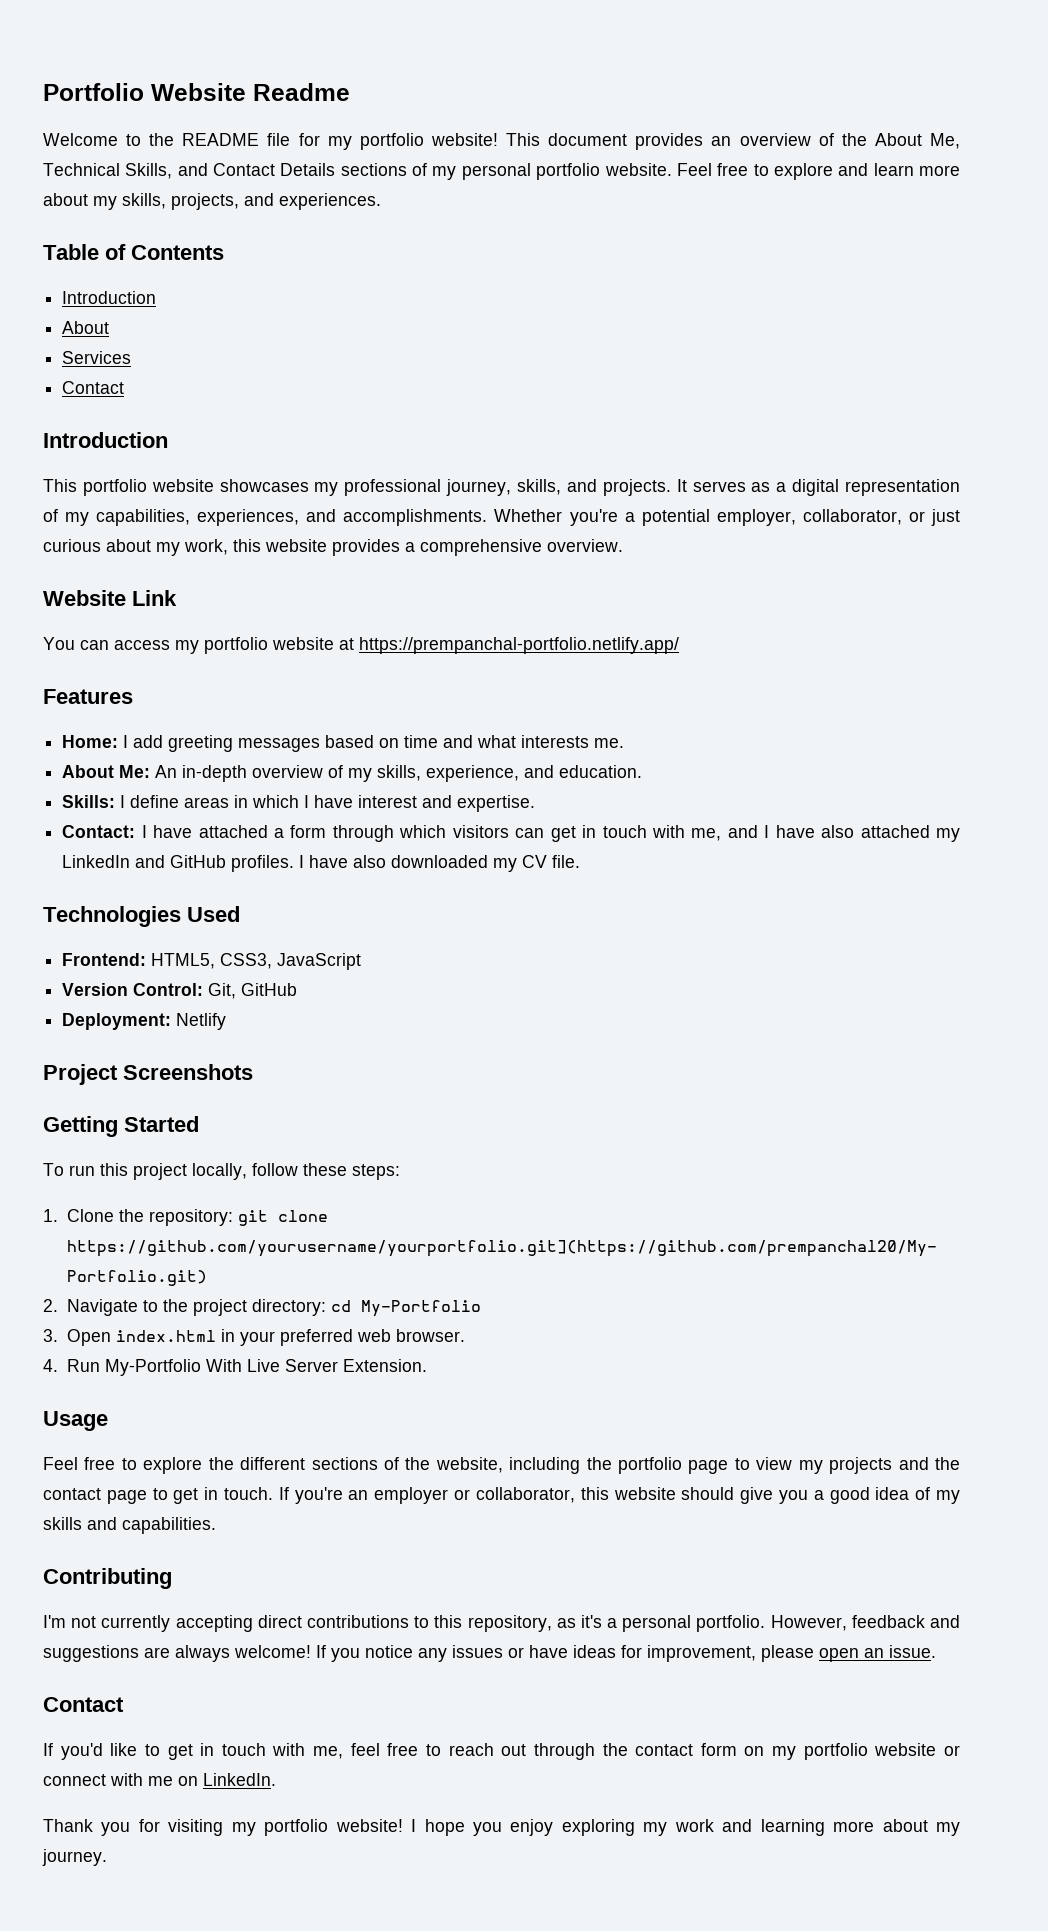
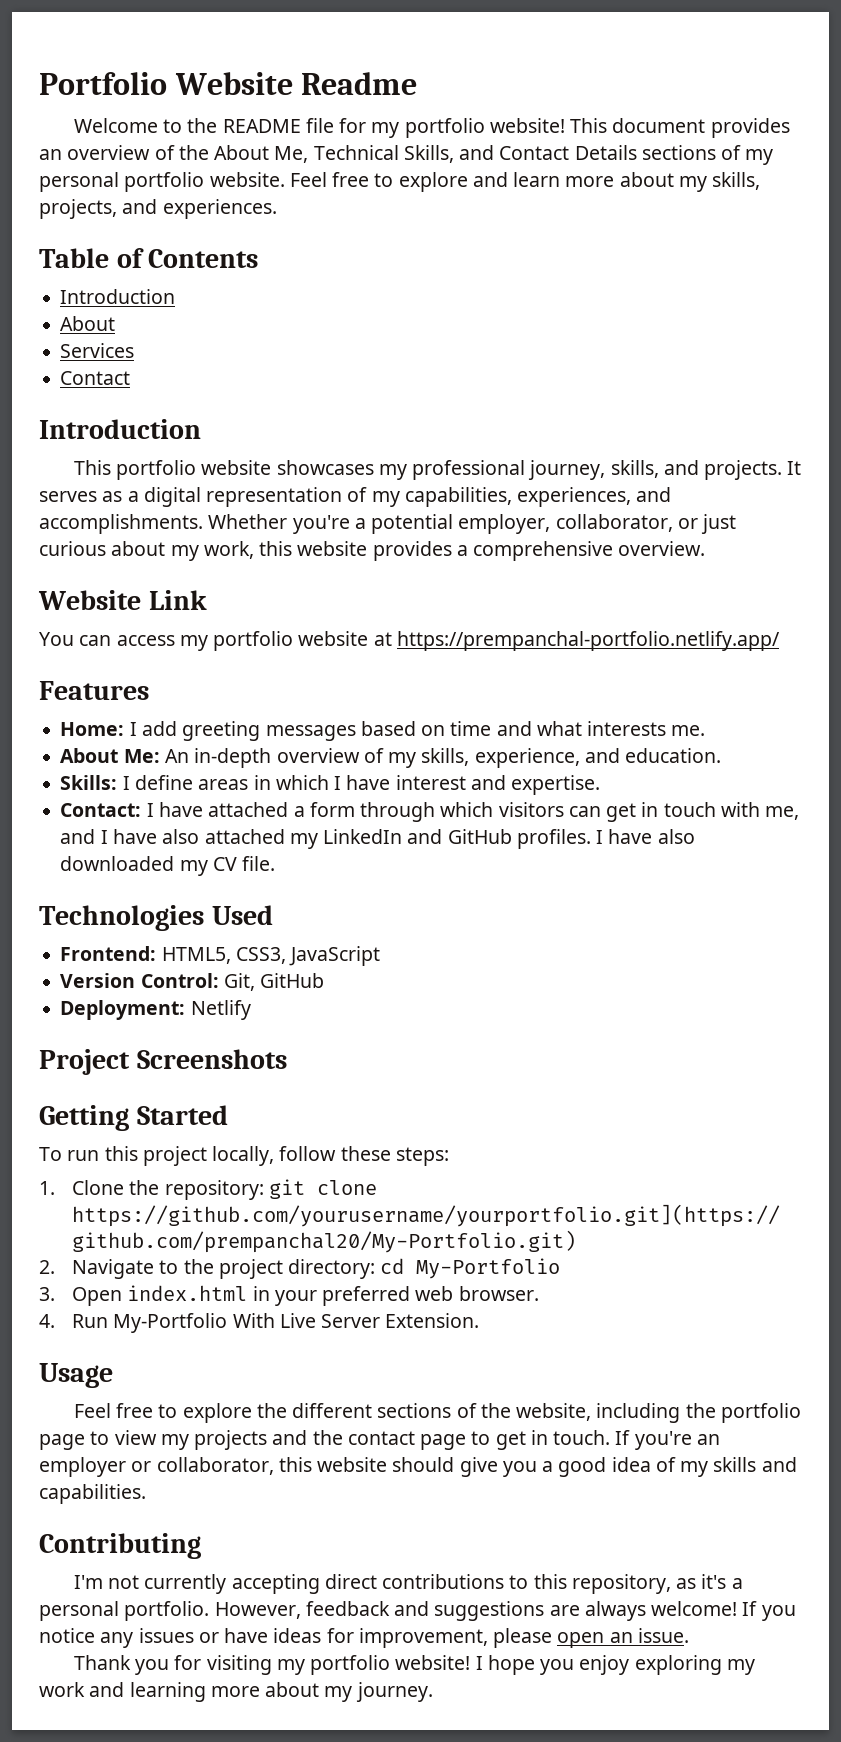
  If you notice any issues or have ideas for improvement, please open an issue.
- Contact
- If you'd like to get in touch with me, feel free to reach out through the contact form on my portfolio website or connect with me on LinkedIn.

